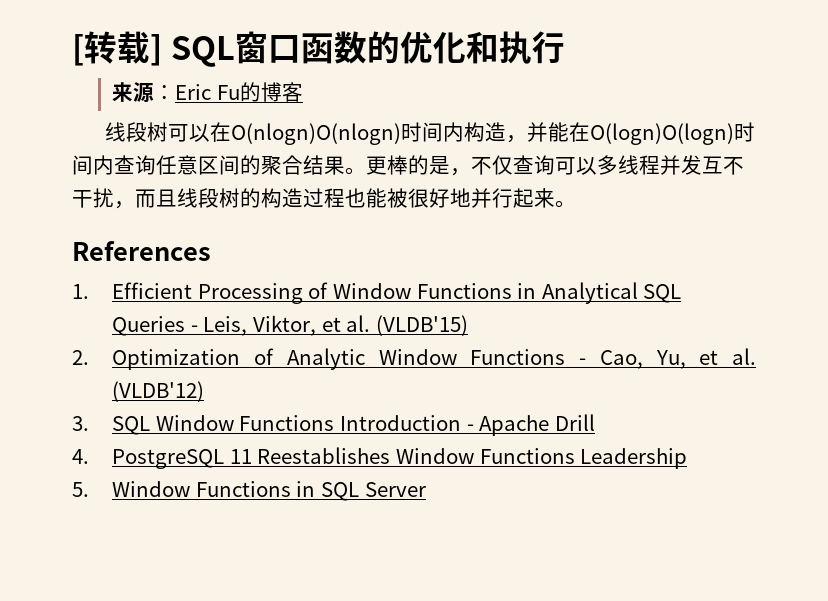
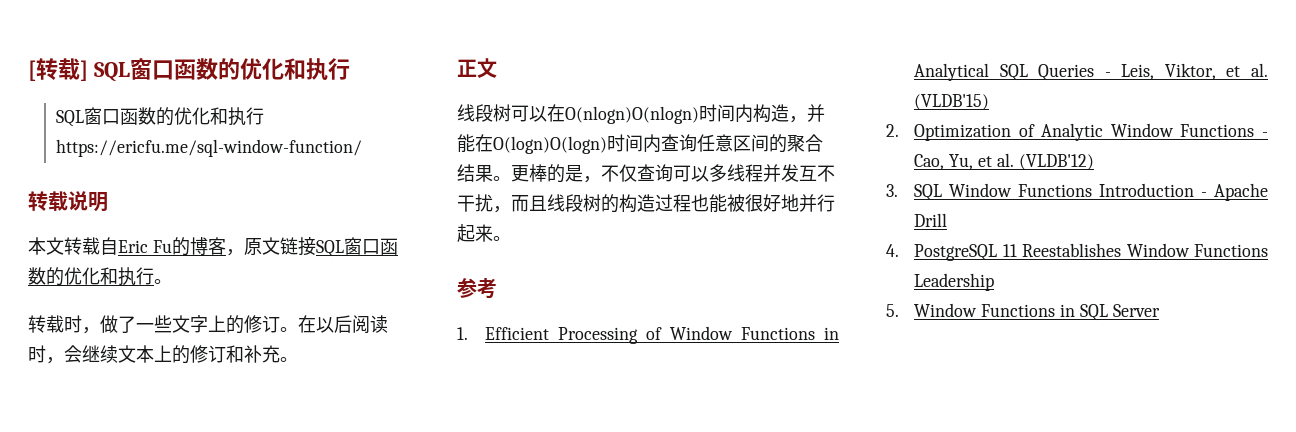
- 来源：Eric Fu的博客
+ SQL窗口函数的优化和执行https://ericfu.me/sql-window-function/
+ 转载说明
+ 本文转载自Eric Fu的博客，原文链接SQL窗口函数的优化和执行。
+ 转载时，做了一些文字上的修订。在以后阅读时，会继续文本上的修订和补充。
+ 正文
- References
+ 参考

